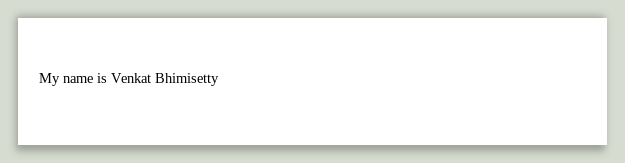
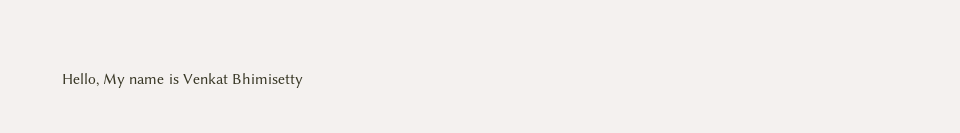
- My name is Venkat Bhimisetty
+ Hello, My name is Venkat Bhimisetty

